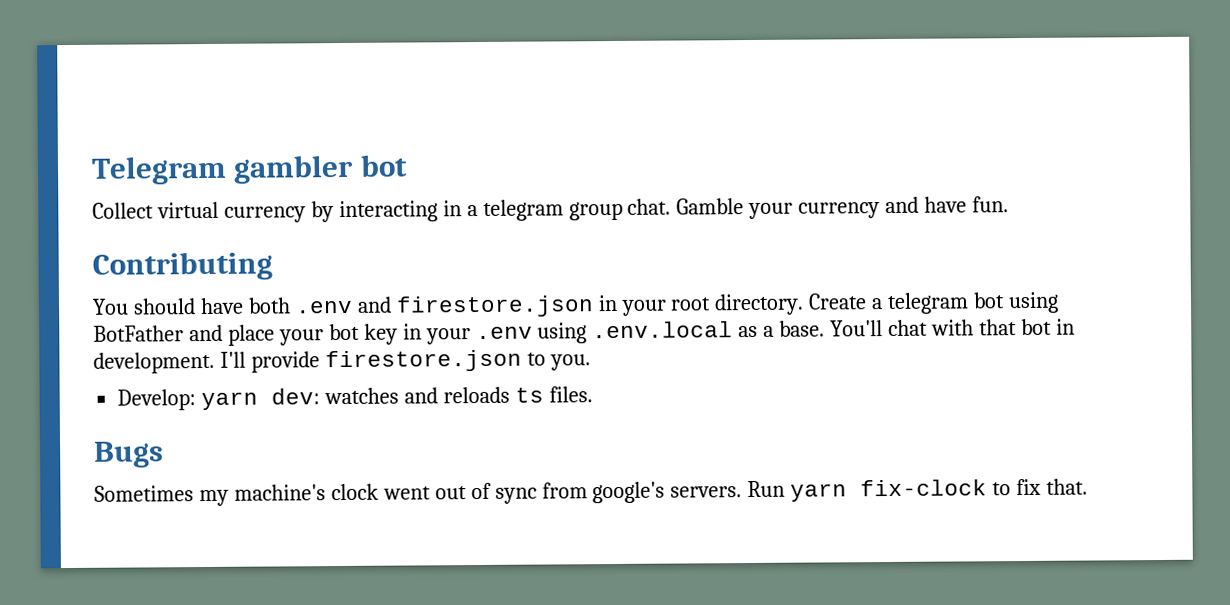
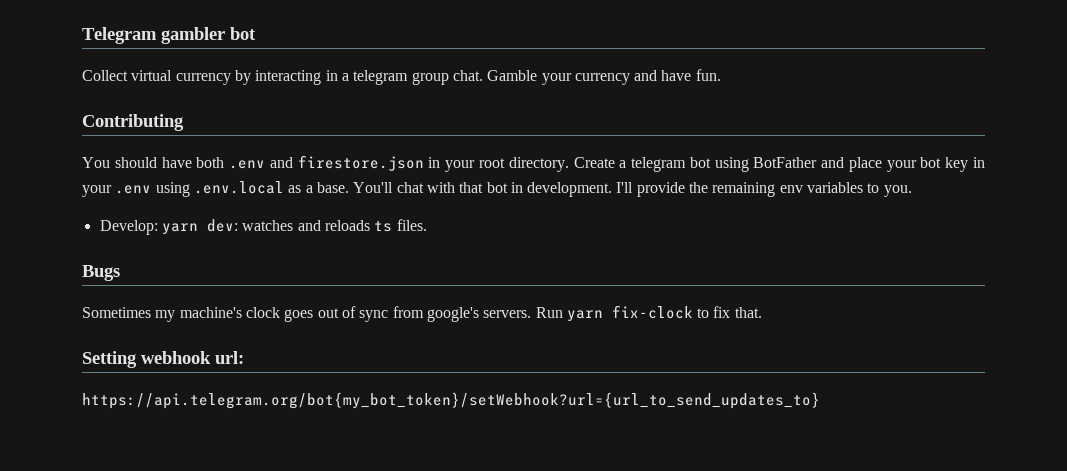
- I'll provide firestore.json to you.
+ I'll provide the remaining env variables to you.
- Sometimes my machine's clock went out of sync from google's servers.
+ Sometimes my machine's clock goes out of sync from google's servers.
+ Setting webhook url:
+ https://api.telegram.org/bot{my_bot_token}/setWebhook?url={url_to_send_updates_to}

